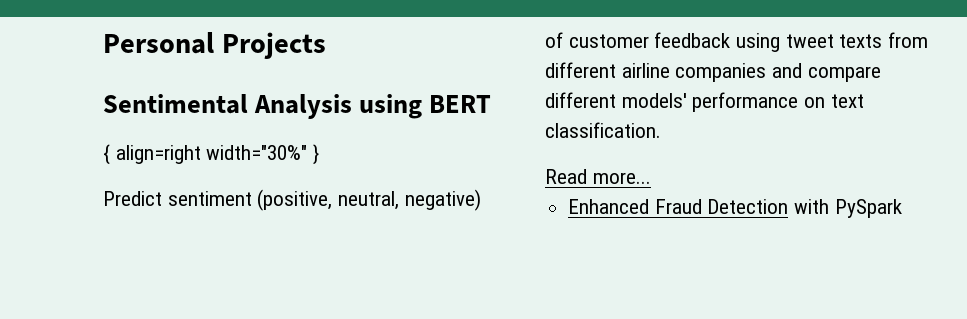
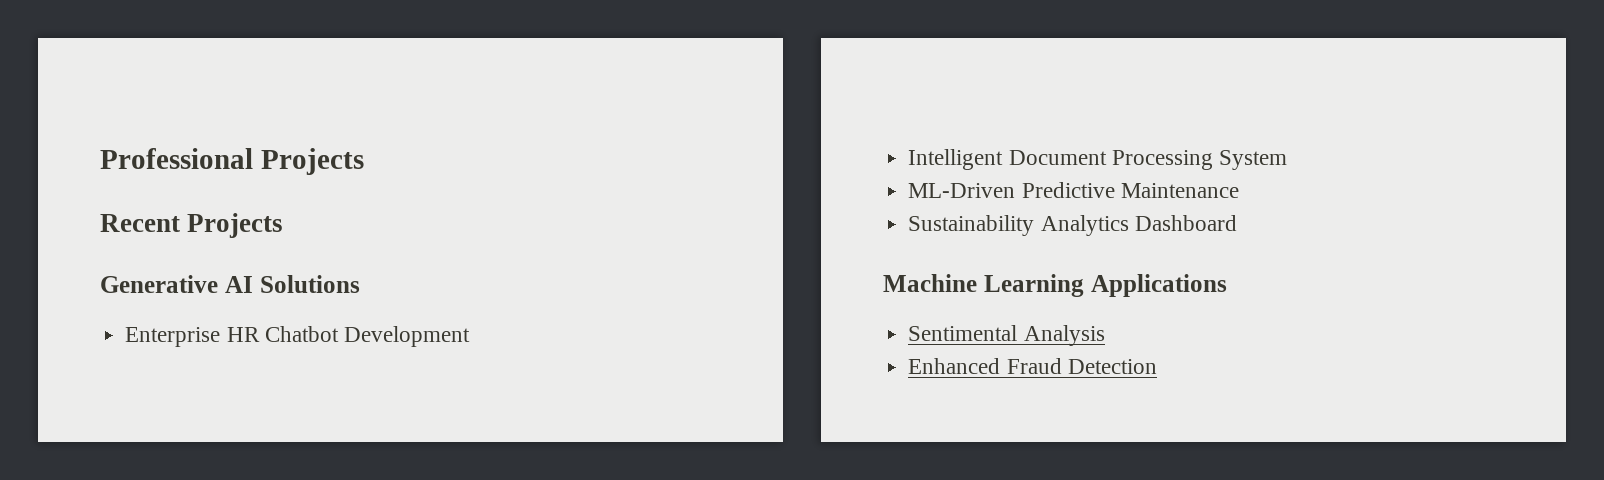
- Personal Projects
- Sentimental Analysis using BERT
- { align=right width="30%" }
- Predict sentiment (positive, neutral, negative) of customer feedback using tweet texts from different airline companies and compare different models' performance on text classification.
- Read more...
+ Professional Projects
+ Recent Projects
+ Generative AI Solutions
+ Enterprise HR Chatbot Development
+ Intelligent Document Processing System
+ ML-Driven Predictive Maintenance
+ Sustainability Analytics Dashboard
+ Machine Learning Applications
+ Sentimental Analysis
- Enhanced Fraud Detection with PySpark
+ Enhanced Fraud Detection

